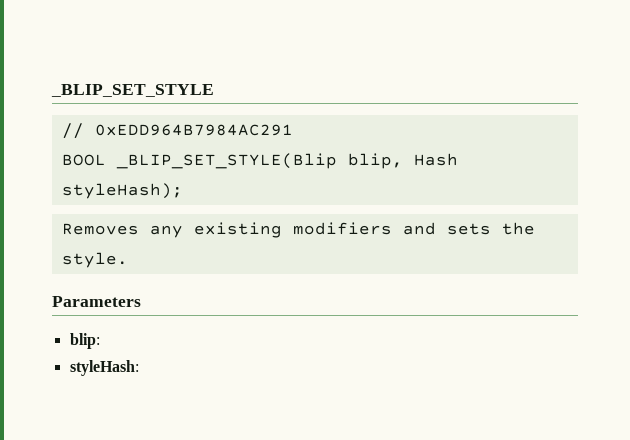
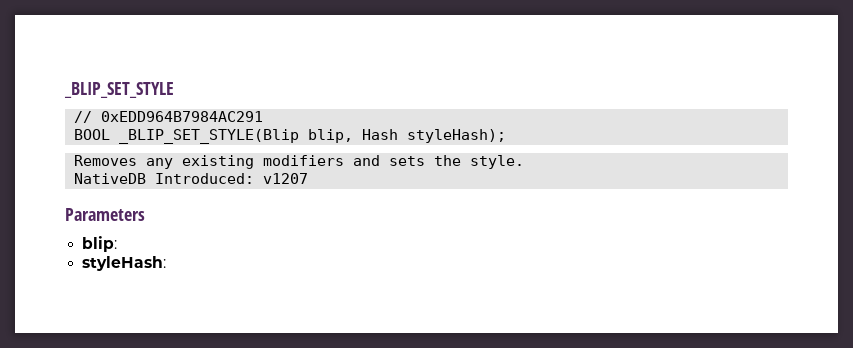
+ NativeDB Introduced: v1207

